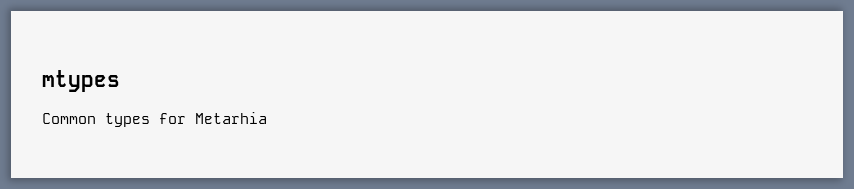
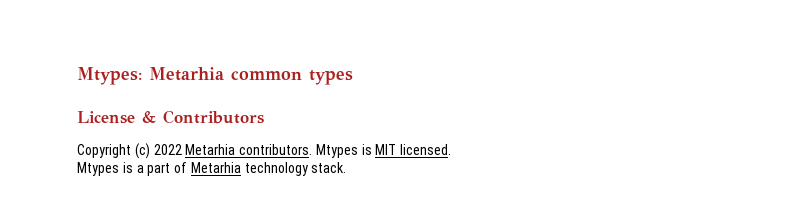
- mtypes
- Common types for Metarhia
+ Mtypes: Metarhia common types
+ License & Contributors
+ Copyright (c) 2022 Metarhia contributors. Mtypes is MIT licensed.
+ Mtypes is a part of Metarhia technology stack.

